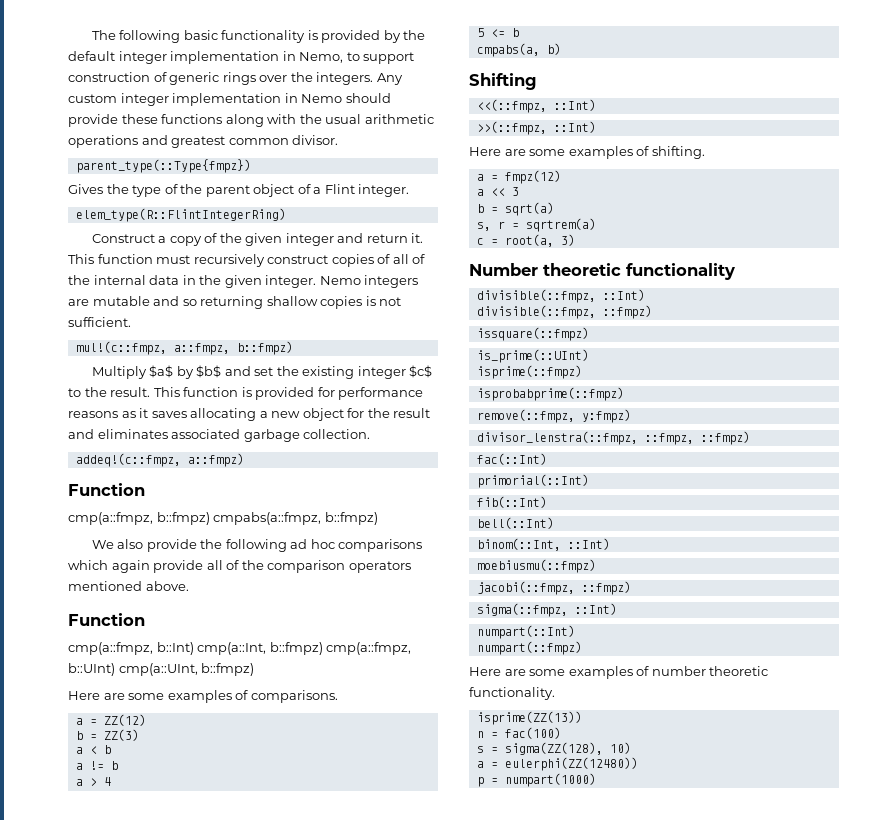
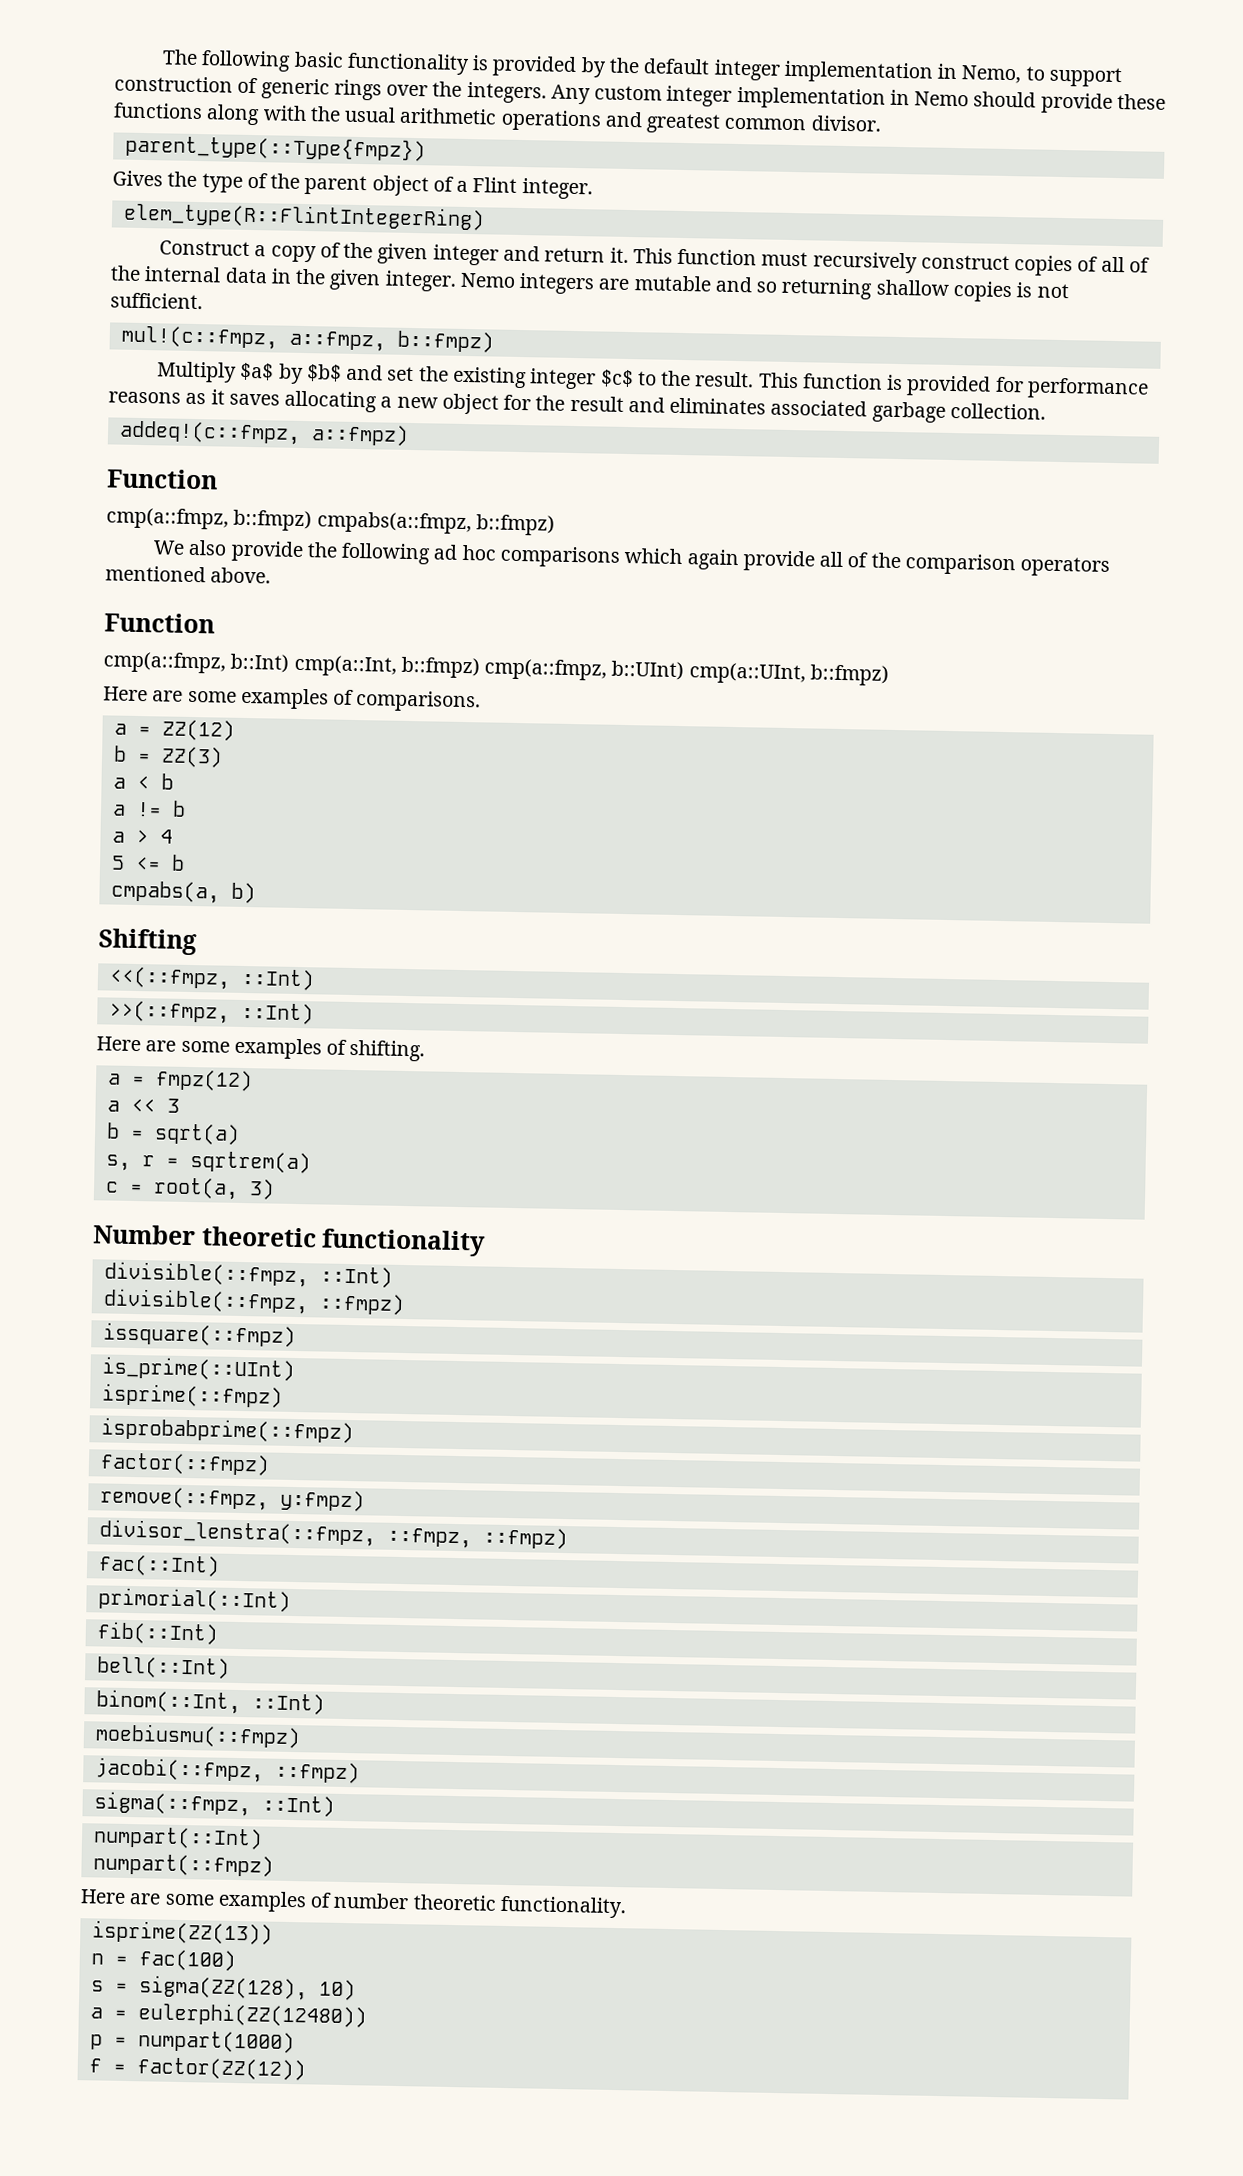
+ factor(::fmpz)
+ f = factor(ZZ(12))

